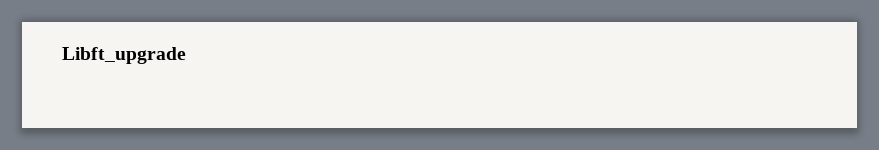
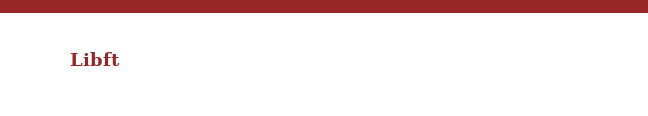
- Libft_upgrade
+ Libft

